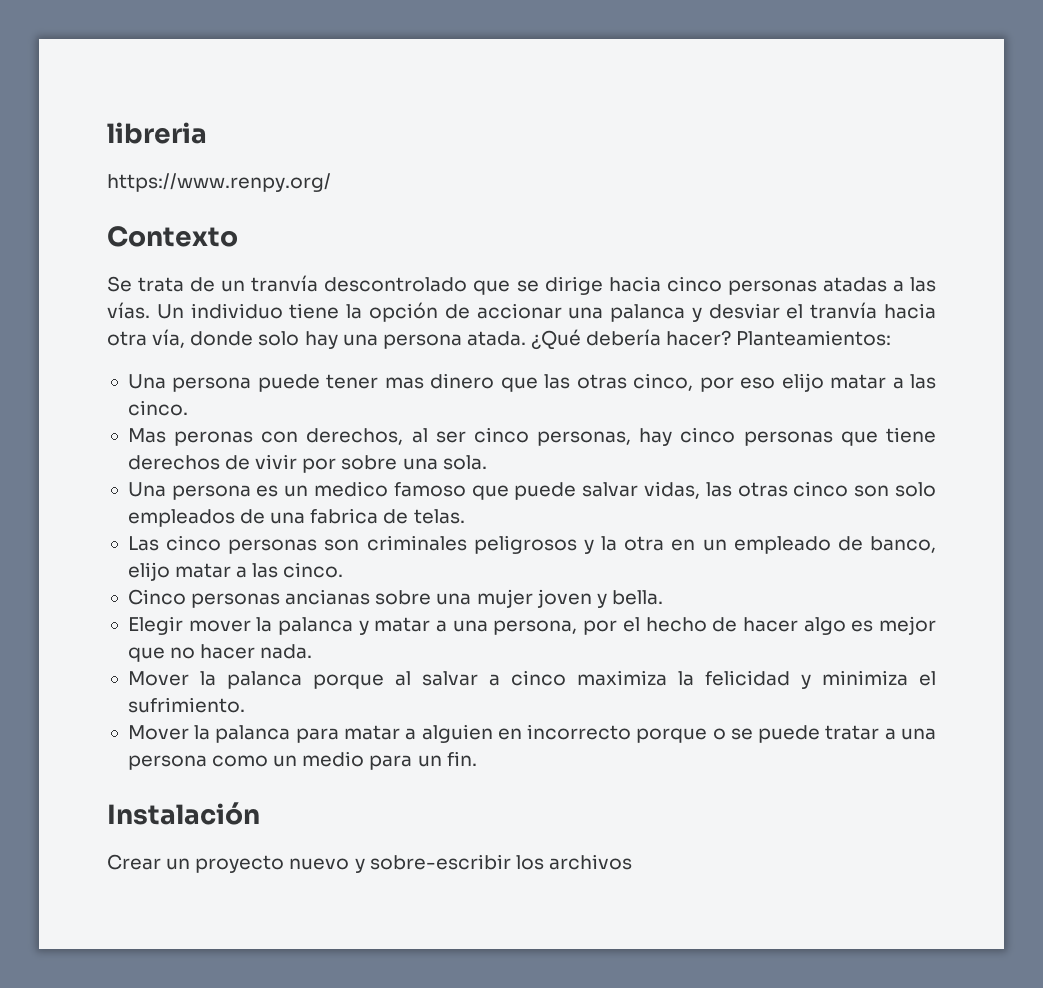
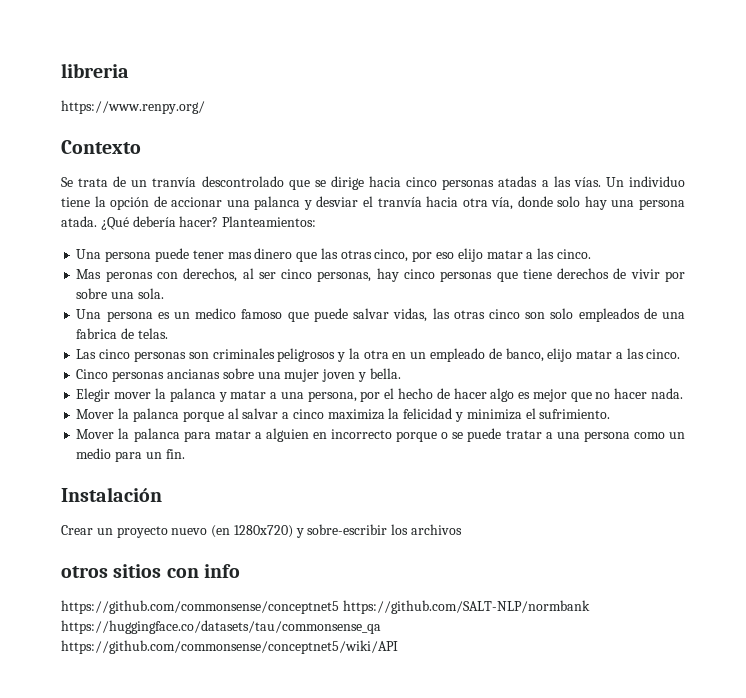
- Crear un proyecto nuevo y sobre-escribir los archivos
+ Crear un proyecto nuevo (en 1280x720) y sobre-escribir los archivos
+ otros sitios con info
+ https://github.com/commonsense/conceptnet5 https://github.com/SALT-NLP/normbank https://huggingface.co/datasets/tau/commonsense_qa https://github.com/commonsense/conceptnet5/wiki/API

